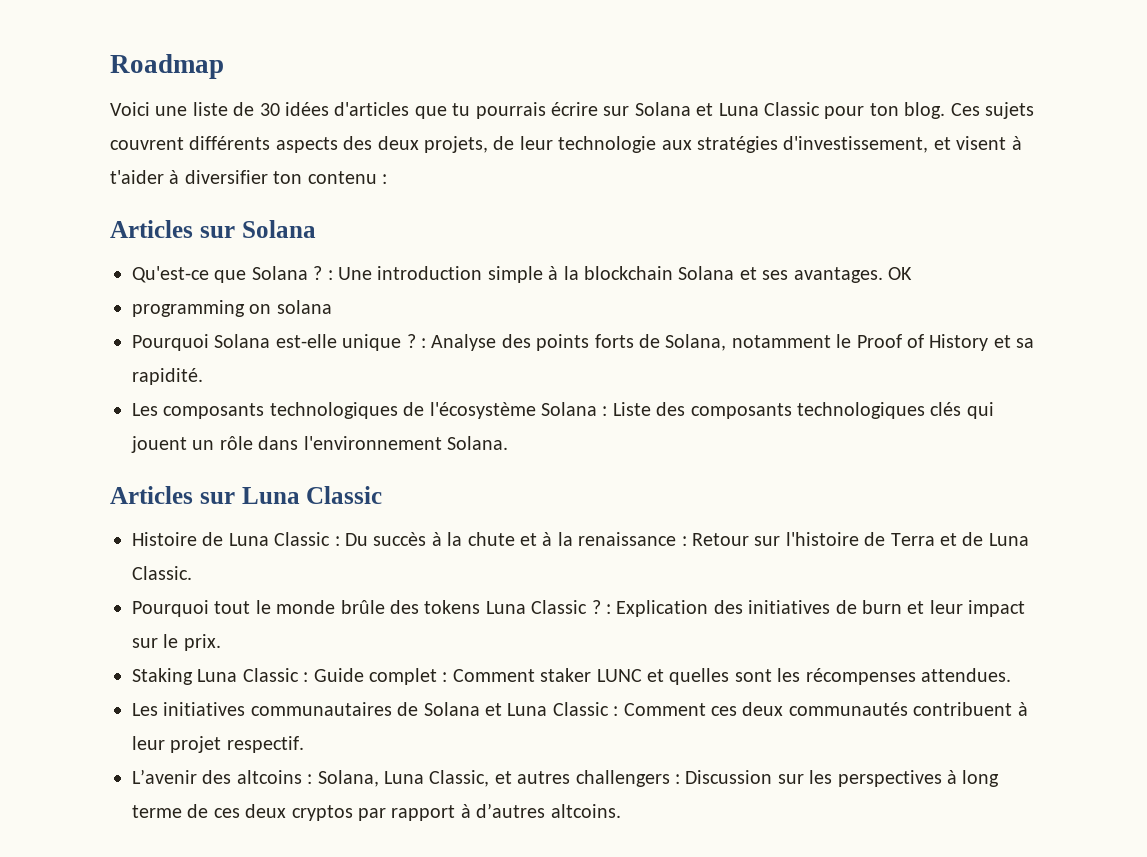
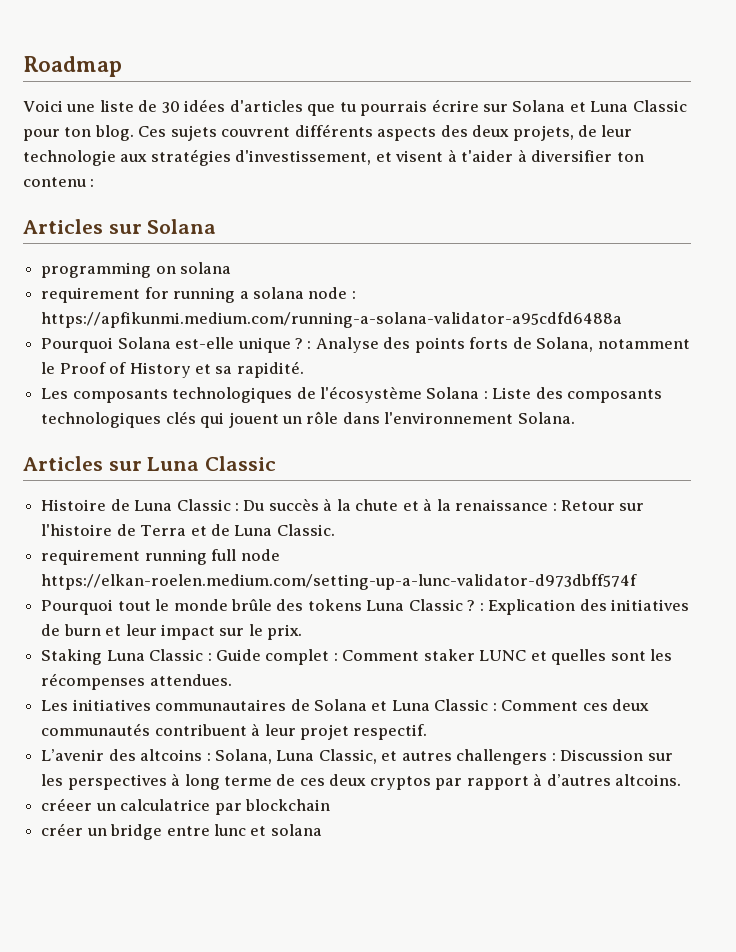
- Qu'est-ce que Solana ? : Une introduction simple à la blockchain Solana et ses avantages. OK
  programming on solana
+ requirement for running a solana node : https://apfikunmi.medium.com/running-a-solana-validator-a95cdfd6488a
+ requirement running full node https://elkan-roelen.medium.com/setting-up-a-lunc-validator-d973dbff574f
+ créeer un calculatrice par blockchain
+ créer un bridge entre lunc et solana

